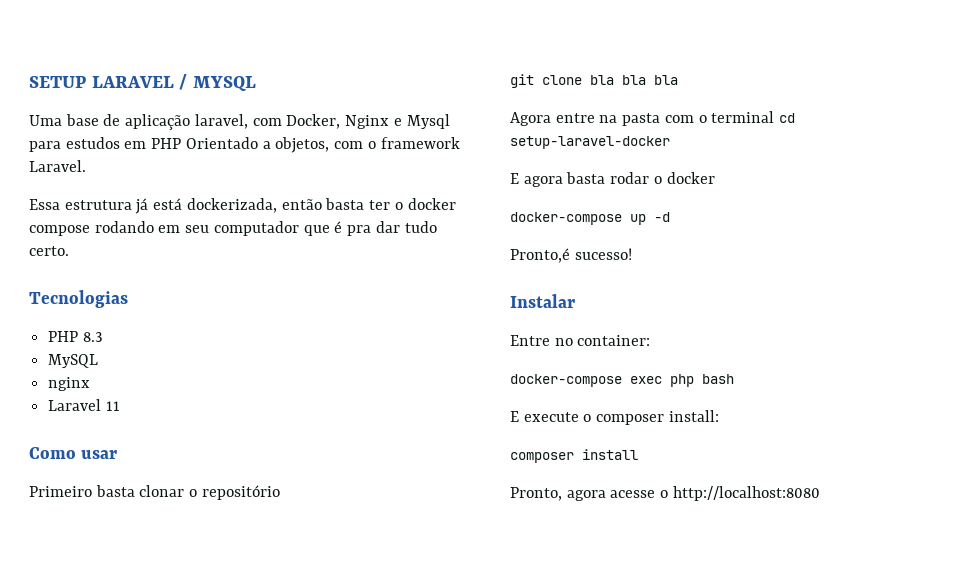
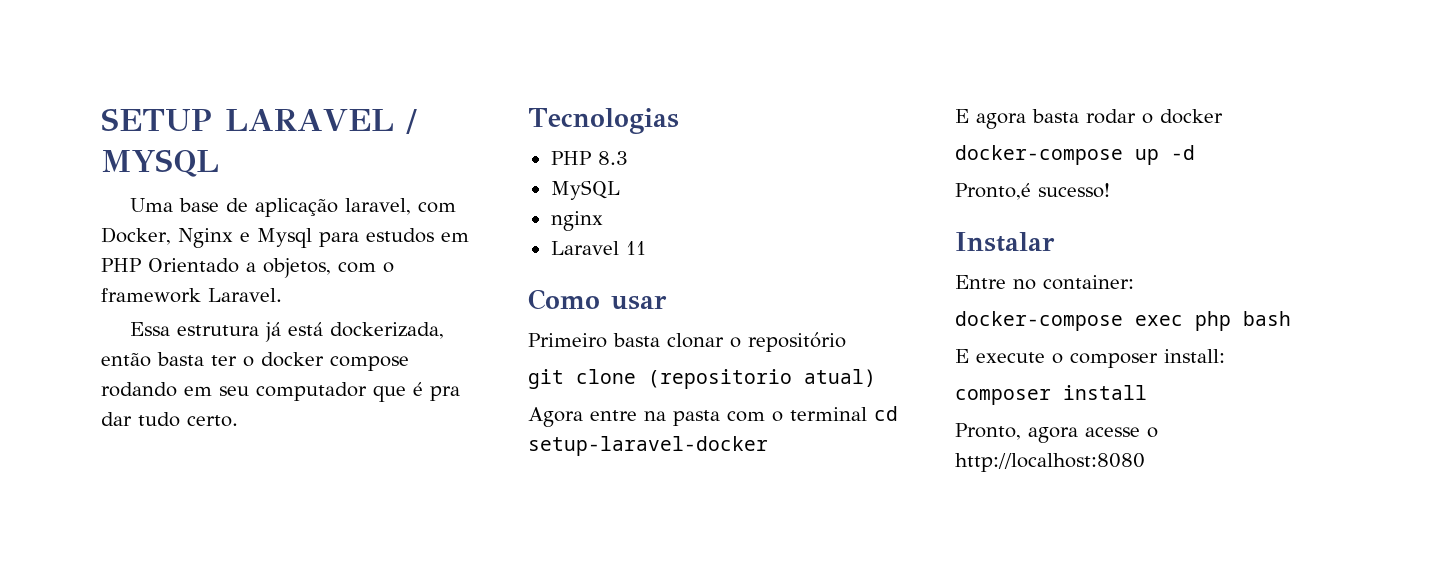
- git clone bla bla bla
+ git clone (repositorio atual)

